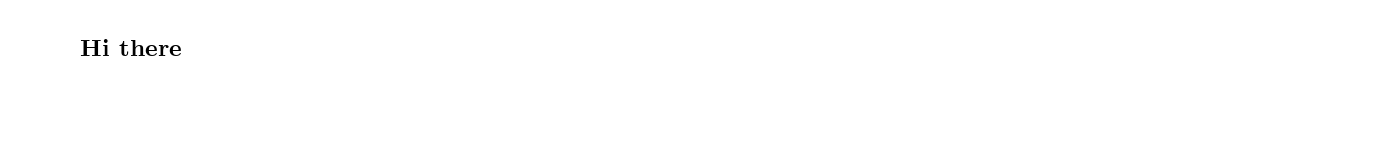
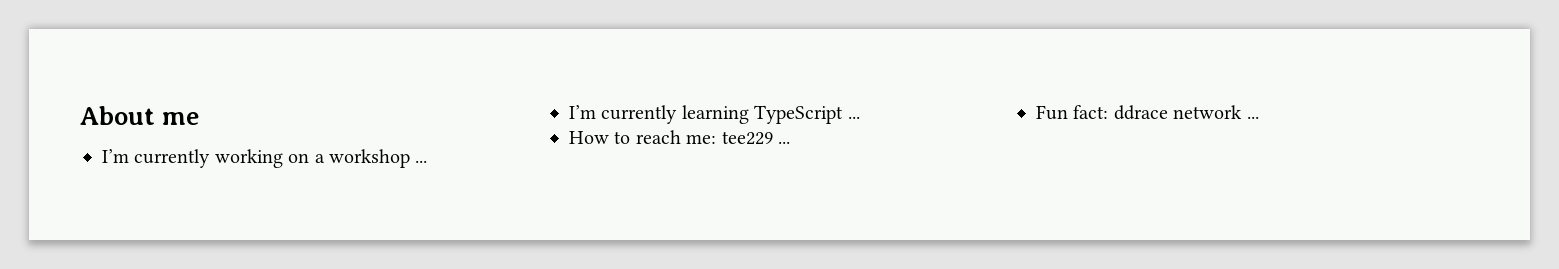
- Hi there
+ About me
+ I’m currently working on a workshop ...
+ I’m currently learning TypeScript ...
+ How to reach me: tee229 ...
+ Fun fact: ddrace network ...

